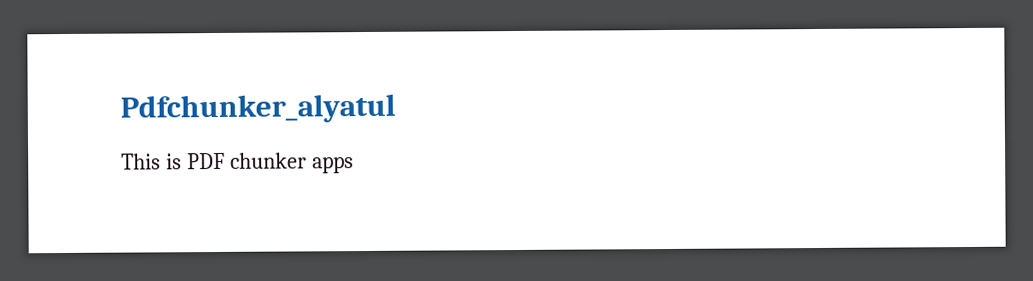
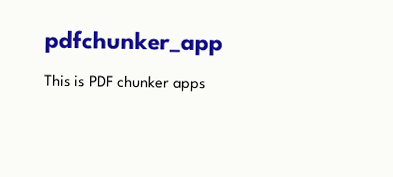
- Pdfchunker_alyatul
+ pdfchunker_app

